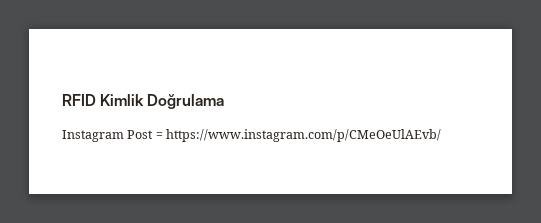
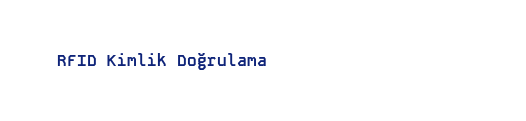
- Instagram Post = https://www.instagram.com/p/CMeOeUlAEvb/

